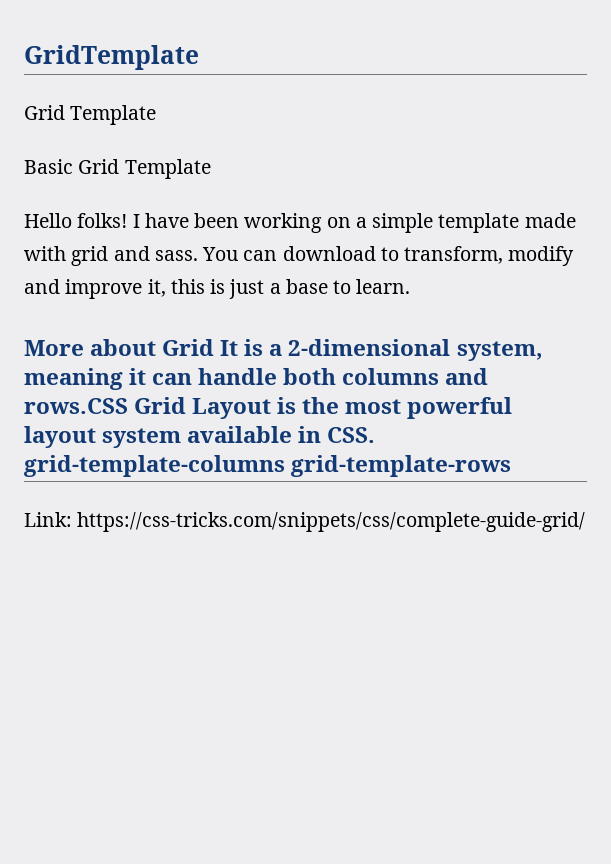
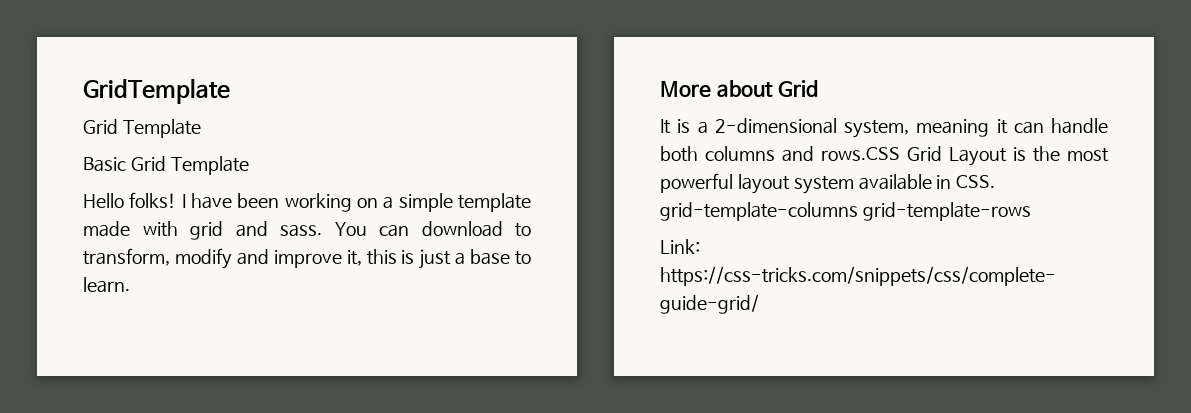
- More about Grid It is a 2-dimensional system, meaning it can handle both columns and rows.CSS Grid Layout is the most powerful layout system available in CSS. grid-template-columns grid-template-rows
+ More about Grid
+ It is a 2-dimensional system, meaning it can handle both columns and rows.CSS Grid Layout is the most powerful layout system available in CSS. grid-template-columns grid-template-rows

